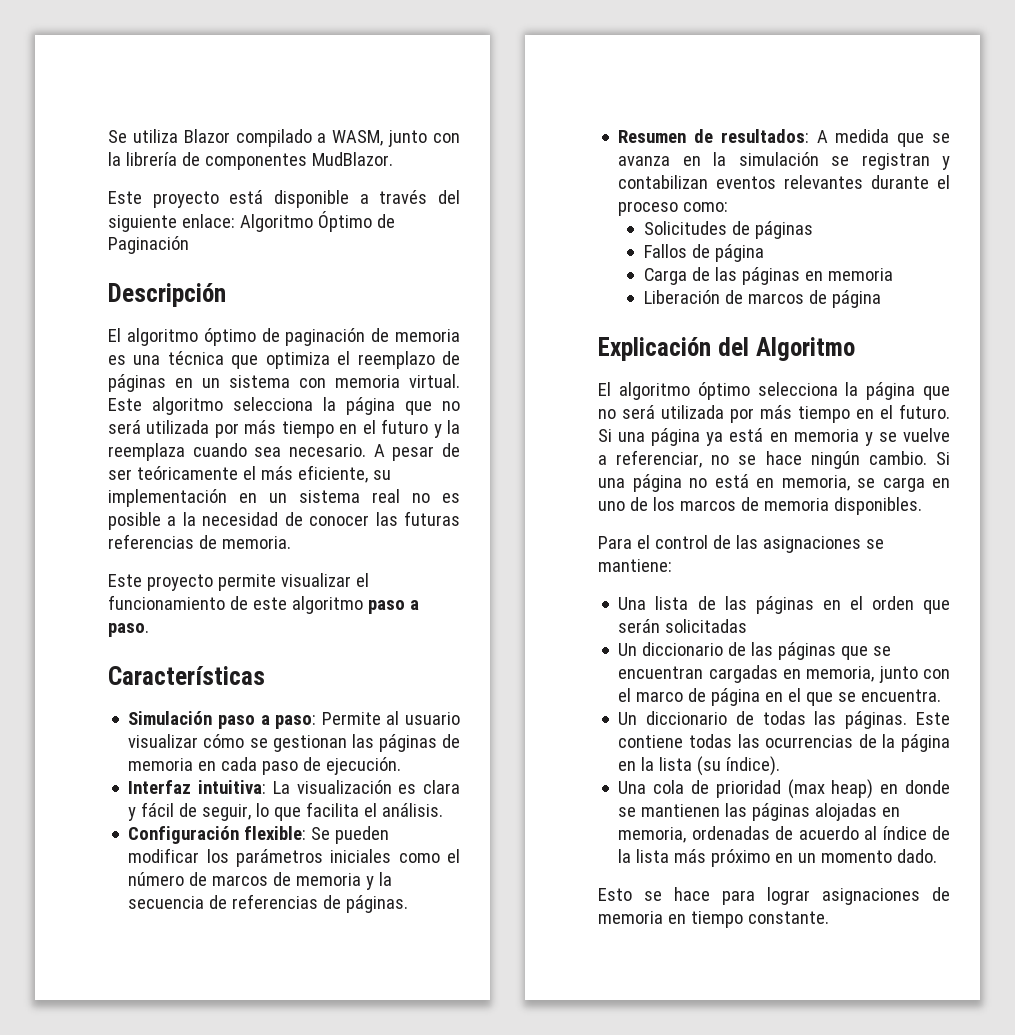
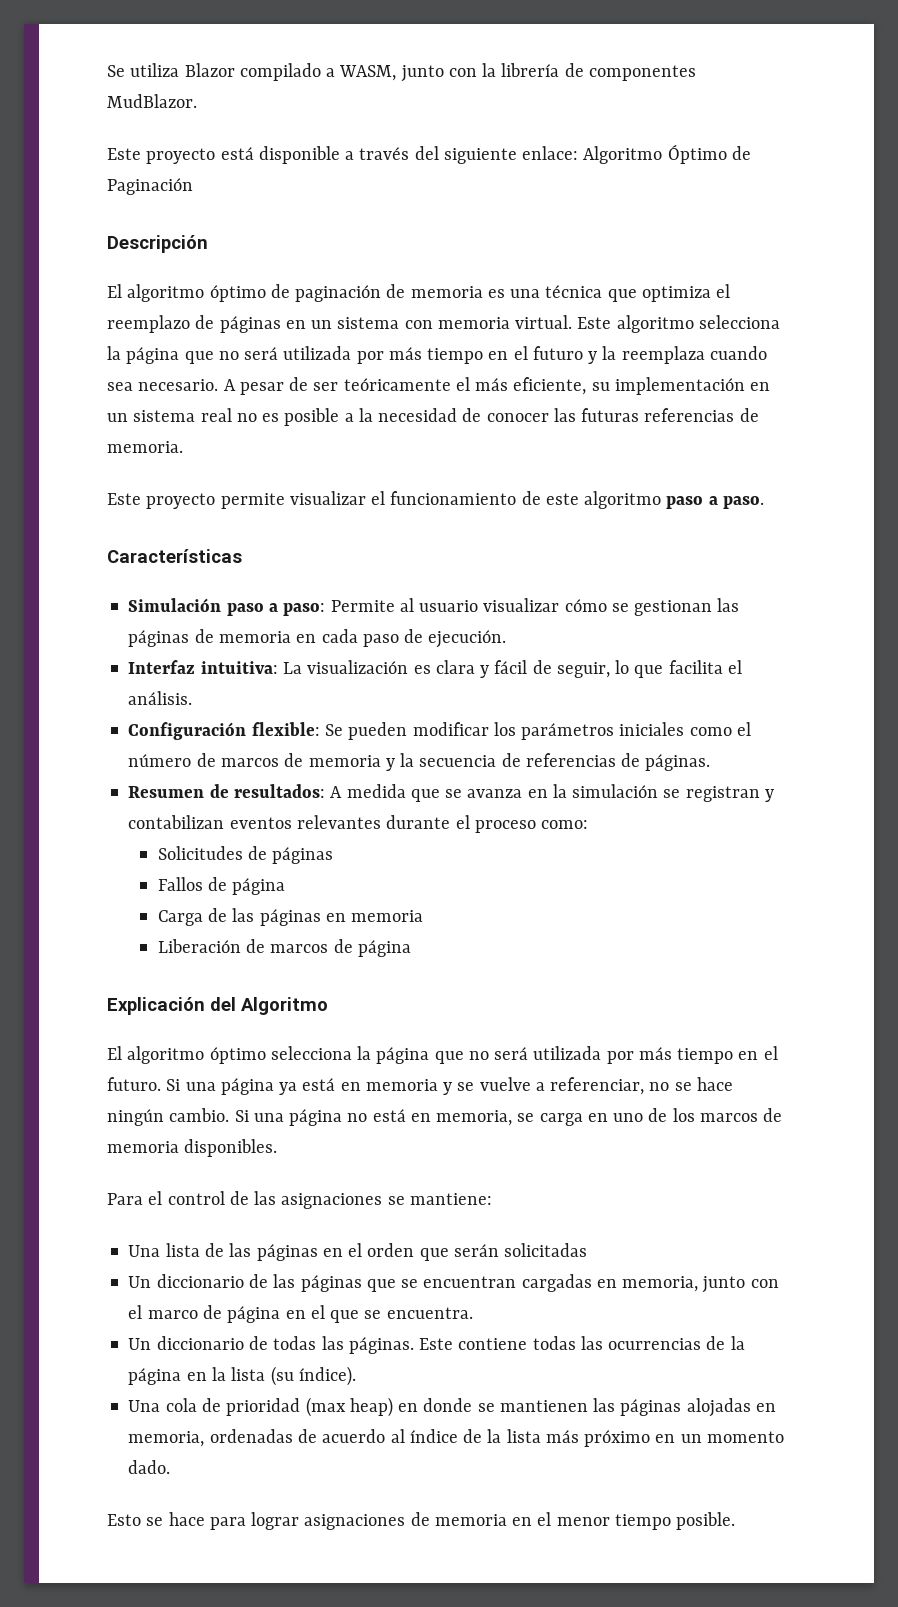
- Esto se hace para lograr asignaciones de memoria en tiempo constante.
+ Esto se hace para lograr asignaciones de memoria en el menor tiempo posible.

